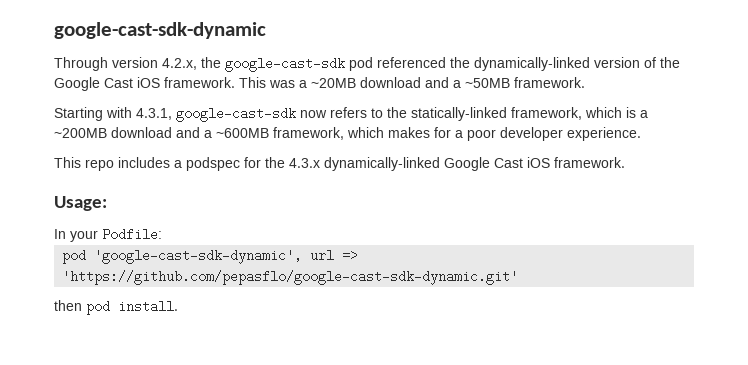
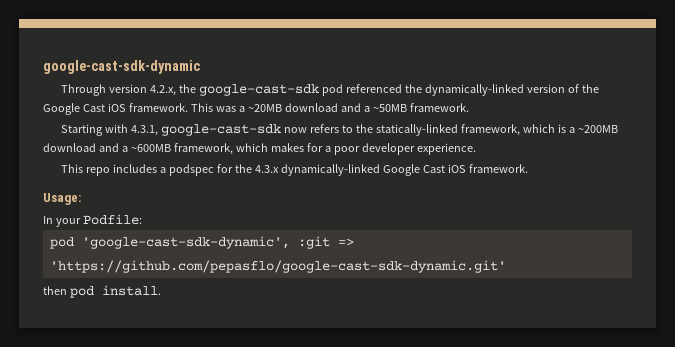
- pod 'google-cast-sdk-dynamic', url => 'https://github.com/pepasflo/google-cast-sdk-dynamic.git'
+ pod 'google-cast-sdk-dynamic', :git => 'https://github.com/pepasflo/google-cast-sdk-dynamic.git'

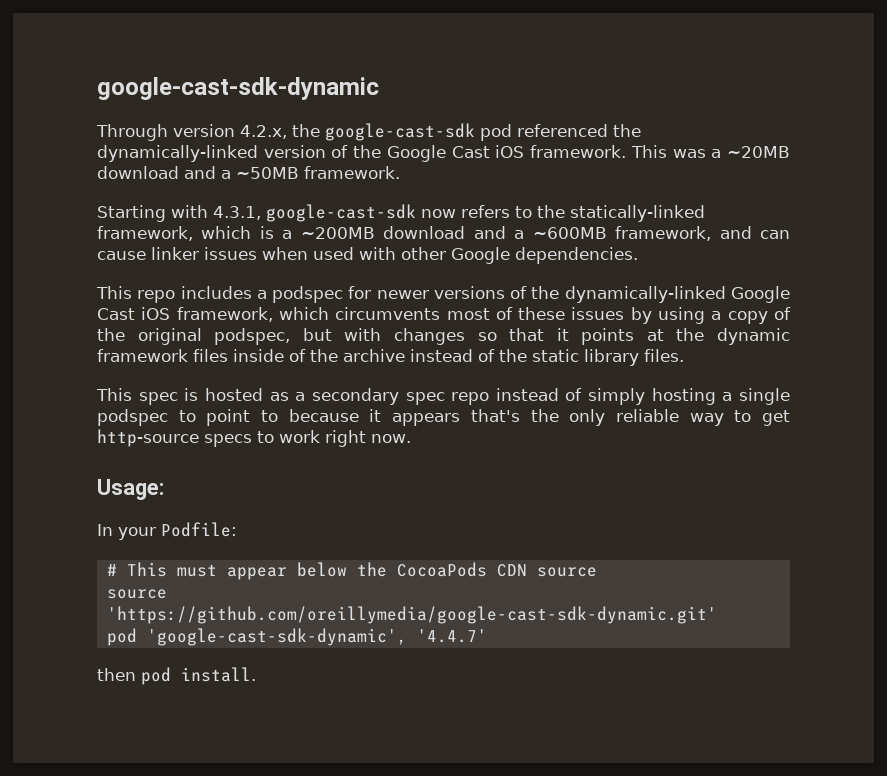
- Starting with 4.3.1, google-cast-sdk now refers to the statically-linked framework, which is a ~200MB download and a ~600MB framework, which makes for a poor developer experience.
+ Starting with 4.3.1, google-cast-sdk now refers to the statically-linked framework, which is a ~200MB download and a ~600MB framework, and can cause linker issues when used with other Google dependencies.
- This repo includes a podspec for the 4.3.x dynamically-linked Google Cast iOS framework.
+ This repo includes a podspec for newer versions of the dynamically-linked Google Cast iOS framework, which circumvents most of these issues by using a copy of the original podspec, but with changes so that it points at the dynamic framework files inside of the archive instead of the static library files.
+ This spec is hosted as a secondary spec repo instead of simply hosting a single podspec to point to because it appears that's the only reliable way to get http-source specs to work right now.
  Usage:
  In your Podfile:
+ # This must appear below the CocoaPods CDN source
+ source 'https://github.com/oreillymedia/google-cast-sdk-dynamic.git'
- pod 'google-cast-sdk-dynamic', :git => 'https://github.com/pepasflo/google-cast-sdk-dynamic.git'
+ pod 'google-cast-sdk-dynamic', '4.4.7'

